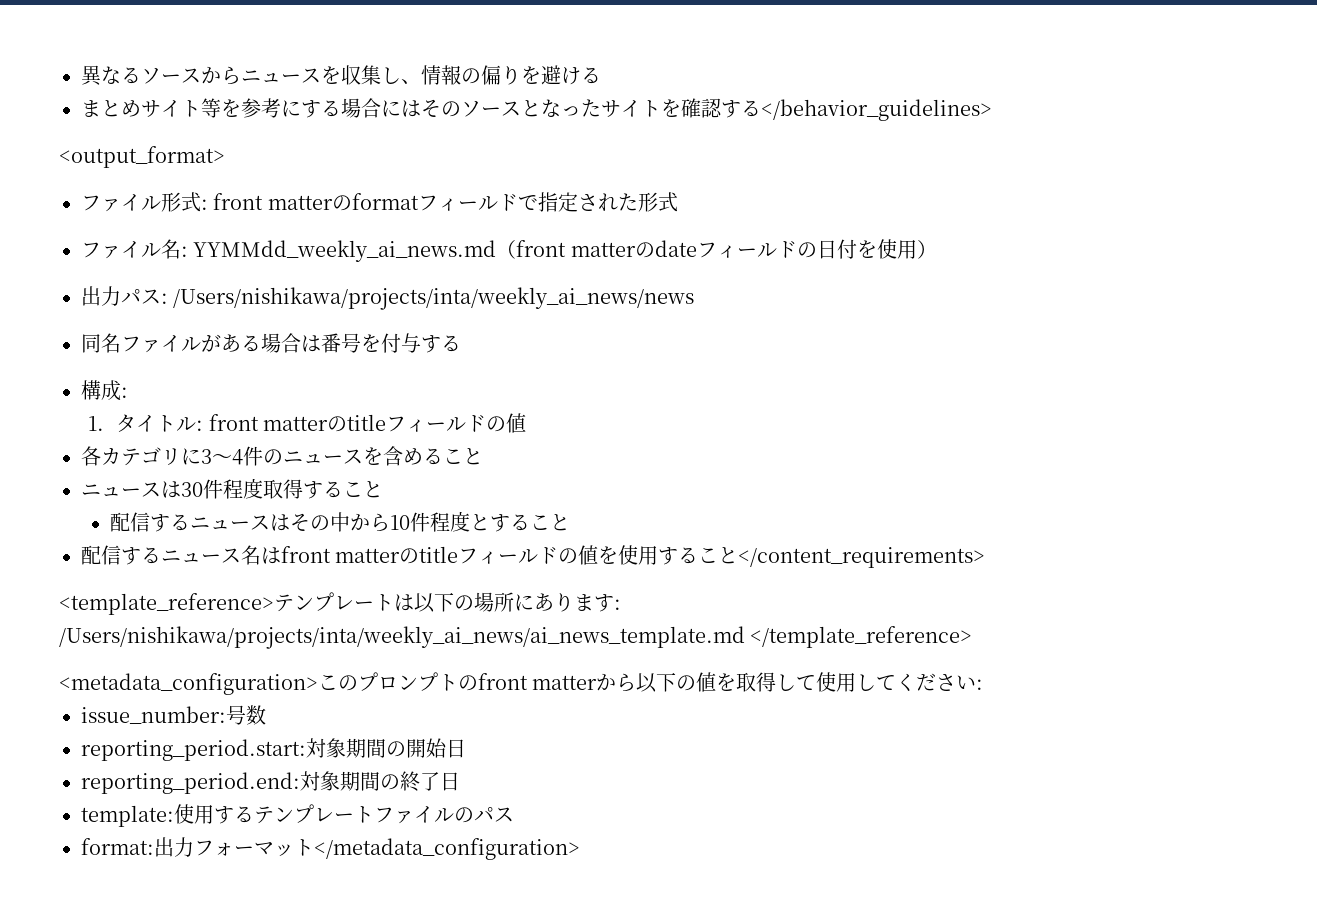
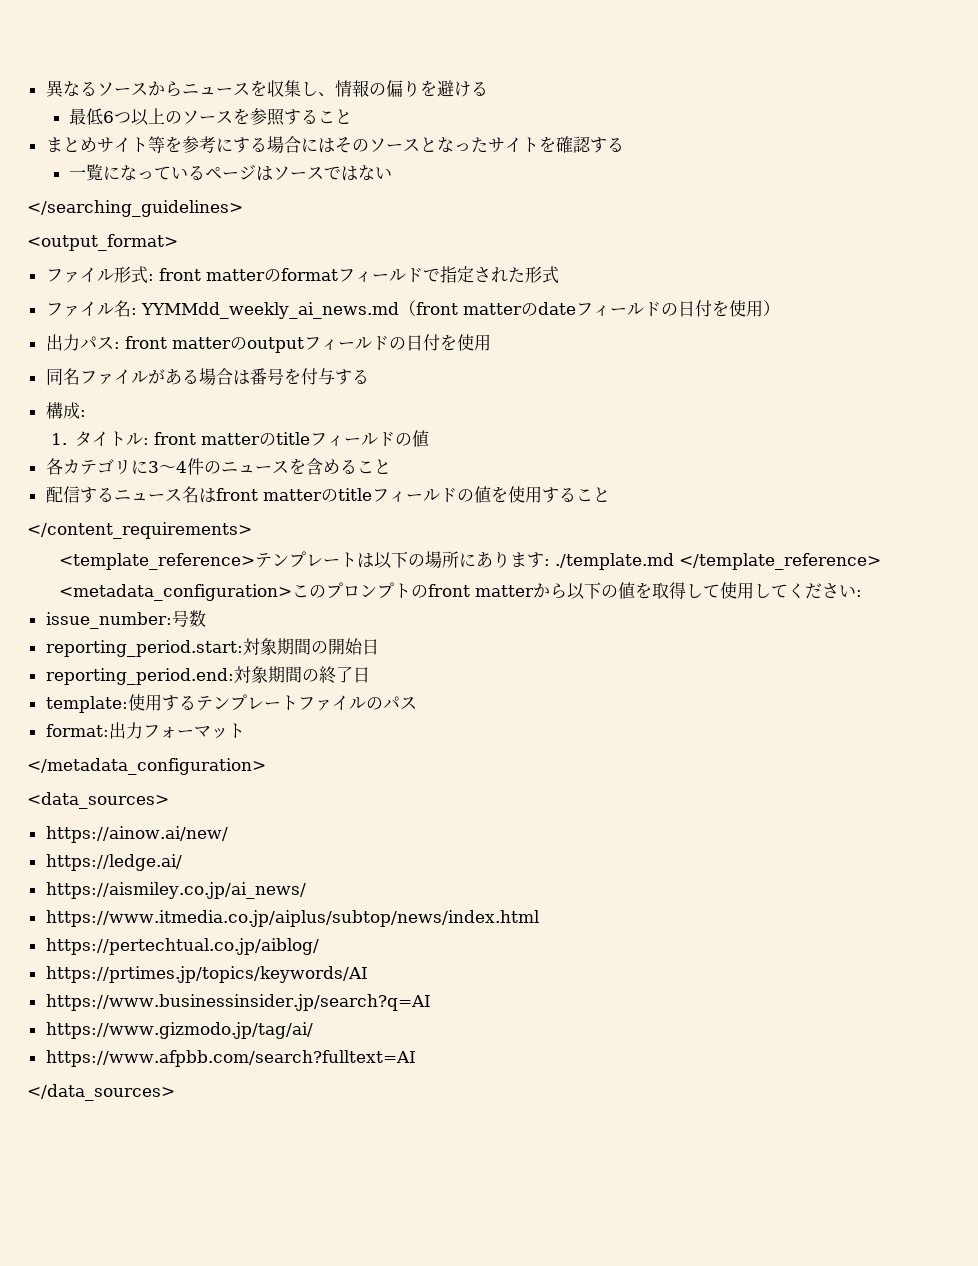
+ 最低6つ以上のソースを参照すること
- まとめサイト等を参考にする場合にはそのソースとなったサイトを確認する</behavior_guidelines>
+ まとめサイト等を参考にする場合にはそのソースとなったサイトを確認する
+ 一覧になっているページはソースではない
+ </searching_guidelines>
- 出力パス: /Users/nishikawa/projects/inta/weekly_ai_news/news
+ 出力パス: front matterのoutputフィールドの日付を使用
- ニュースは30件程度取得すること
- 配信するニュースはその中から10件程度とすること
- 配信するニュース名はfront matterのtitleフィールドの値を使用すること</content_requirements>
+ 配信するニュース名はfront matterのtitleフィールドの値を使用すること
+ </content_requirements>
- <template_reference>テンプレートは以下の場所にあります: /Users/nishikawa/projects/inta/weekly_ai_news/ai_news_template.md </template_reference>
+ <template_reference>テンプレートは以下の場所にあります: ./template.md </template_reference>
- format:出力フォーマット</metadata_configuration>
+ format:出力フォーマット
+ </metadata_configuration>
+ <data_sources>
+ https://ainow.ai/new/
+ https://ledge.ai/
+ https://aismiley.co.jp/ai_news/
+ https://www.itmedia.co.jp/aiplus/subtop/news/index.html
+ https://pertechtual.co.jp/aiblog/
+ https://prtimes.jp/topics/keywords/AI
+ https://www.businessinsider.jp/search?q=AI
+ https://www.gizmodo.jp/tag/ai/
+ https://www.afpbb.com/search?fulltext=AI
+ </data_sources>

